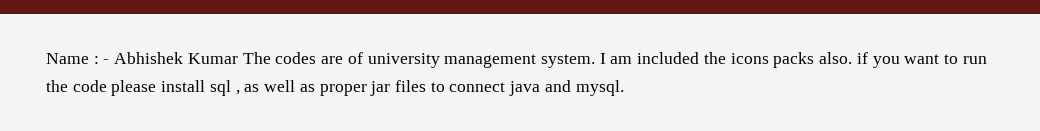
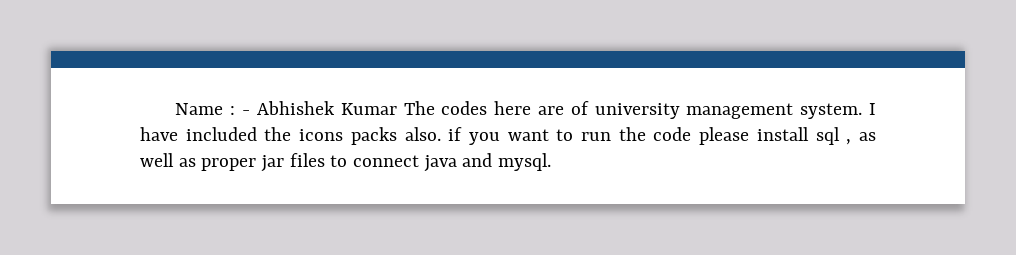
- Name : - Abhishek Kumar The codes are of university management system.
+ Name : - Abhishek Kumar The codes here are of university management system.
- I am included the icons packs also. if you want to run the code please install sql , as well as proper jar files to connect java and mysql.
+ I have included the icons packs also. if you want to run the code please install sql , as well as proper jar files to connect java and mysql.

